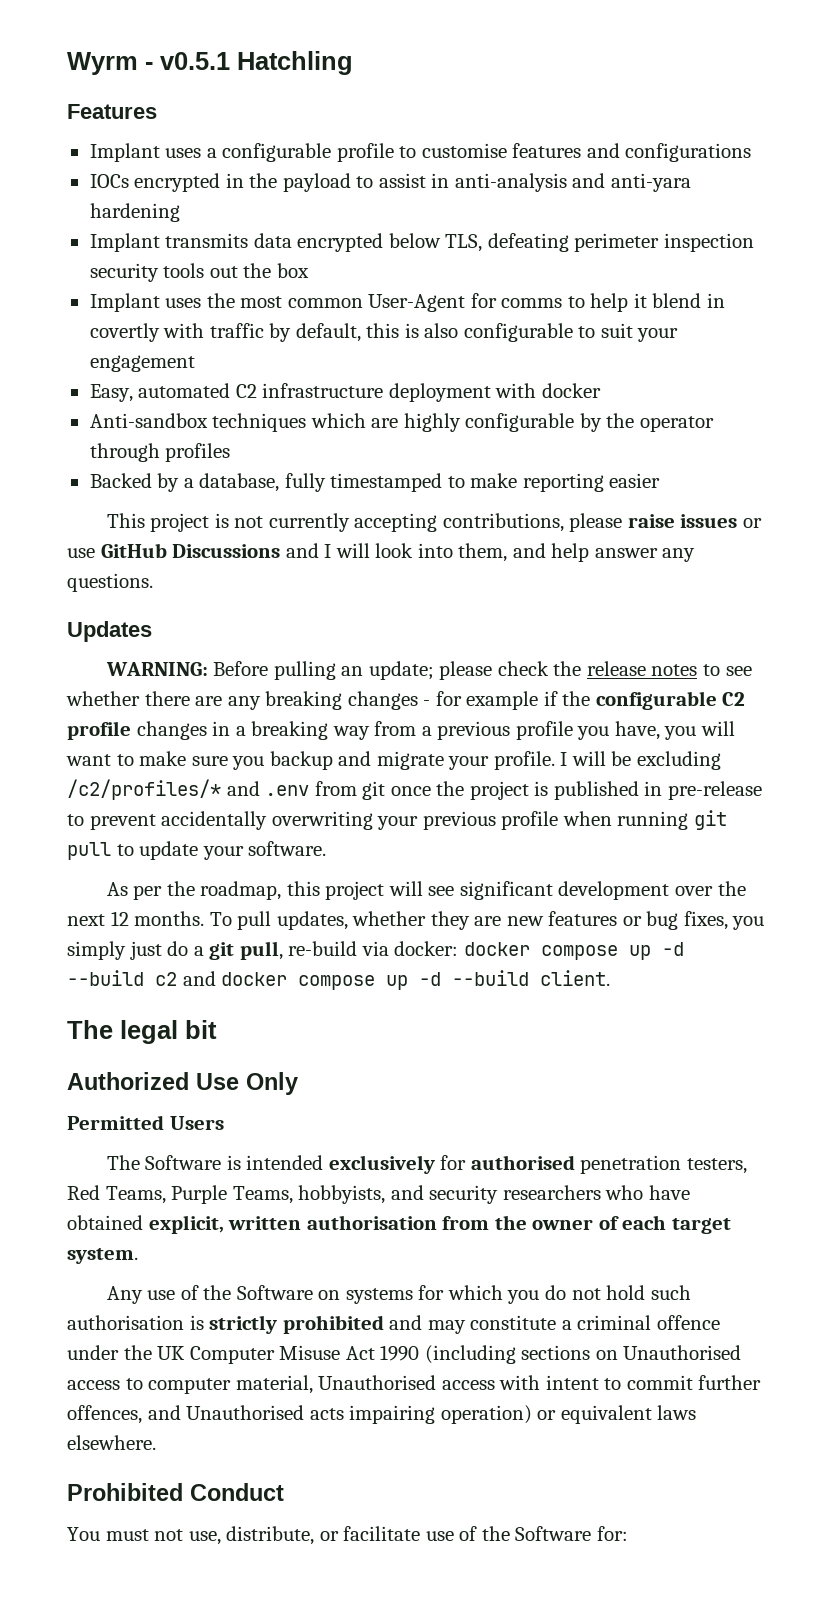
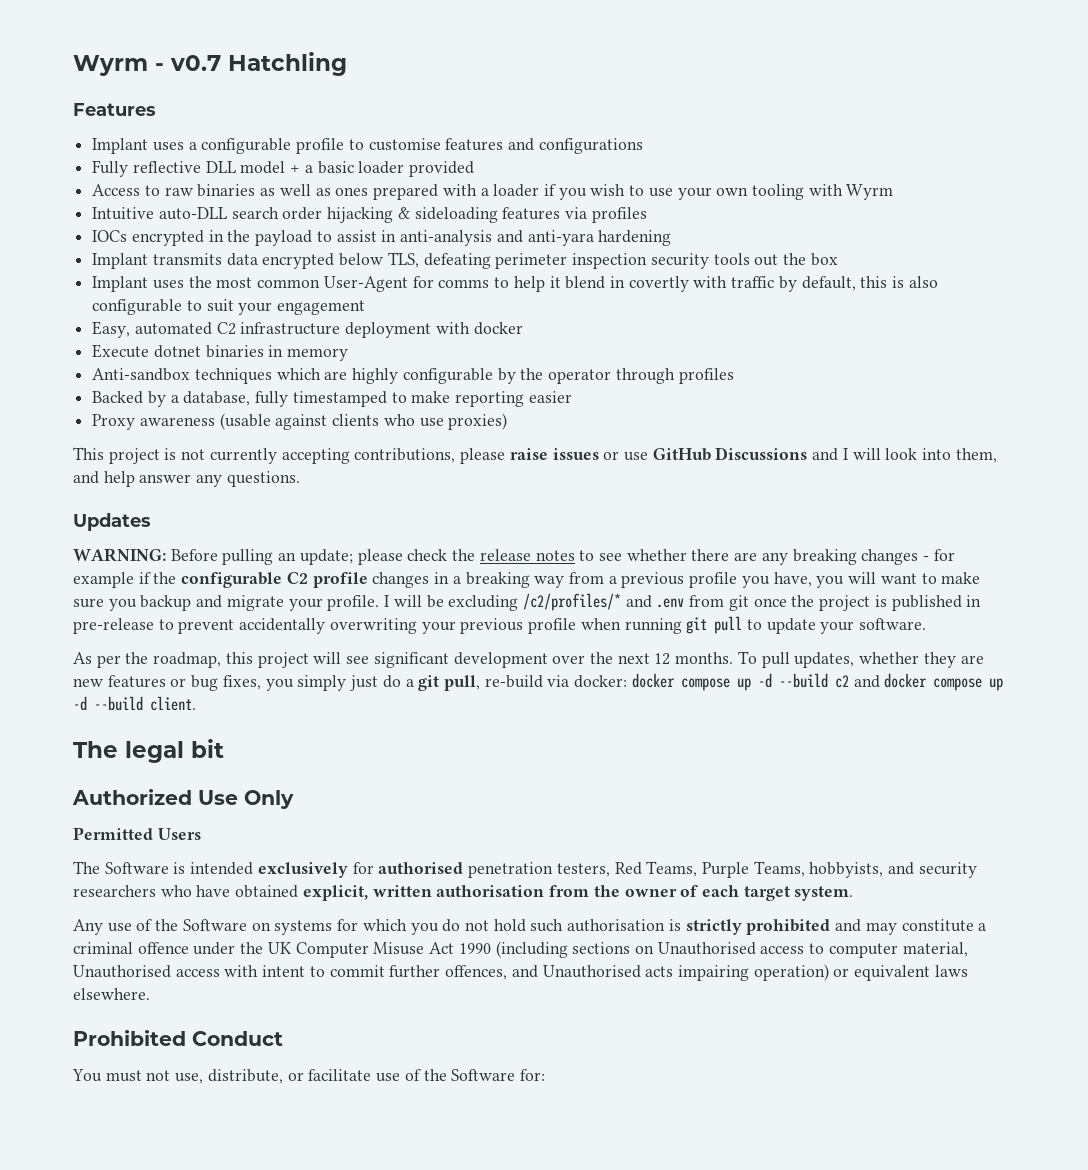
- Wyrm - v0.5.1 Hatchling
+ Wyrm - v0.7 Hatchling
+ Fully reflective DLL model + a basic loader provided
+ Access to raw binaries as well as ones prepared with a loader if you wish to use your own tooling with Wyrm
+ Intuitive auto-DLL search order hijacking & sideloading features via profiles
+ Execute dotnet binaries in memory
+ Proxy awareness (usable against clients who use proxies)

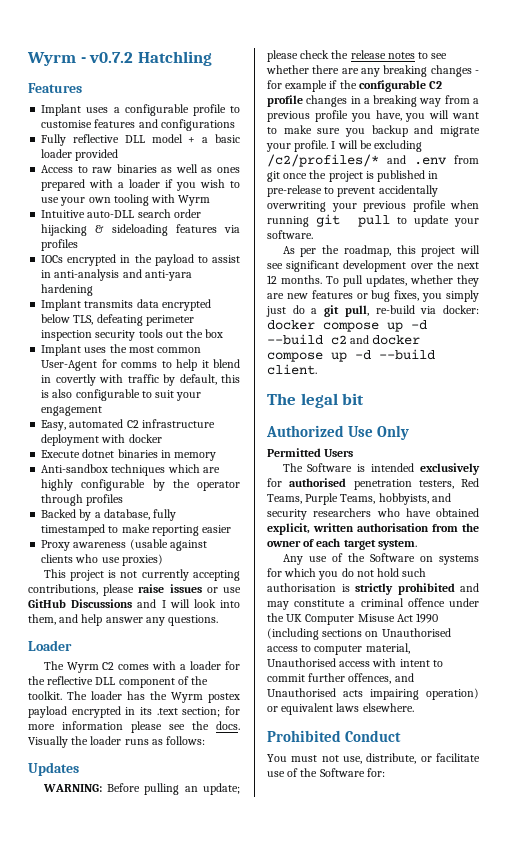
- Wyrm - v0.7 Hatchling
+ Wyrm - v0.7.2 Hatchling
+ Loader
+ The Wyrm C2 comes with a loader for the reflective DLL component of the toolkit. The loader has the Wyrm postex payload encrypted in its .text section; for more information please see the docs. Visually the loader runs as follows:

